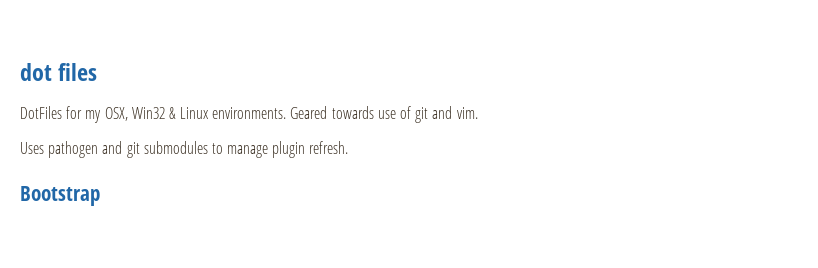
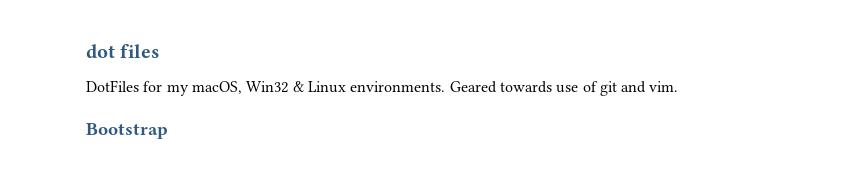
- DotFiles for my OSX, Win32 & Linux environments.
+ DotFiles for my macOS, Win32 & Linux environments.
- Uses pathogen and git submodules to manage plugin refresh.

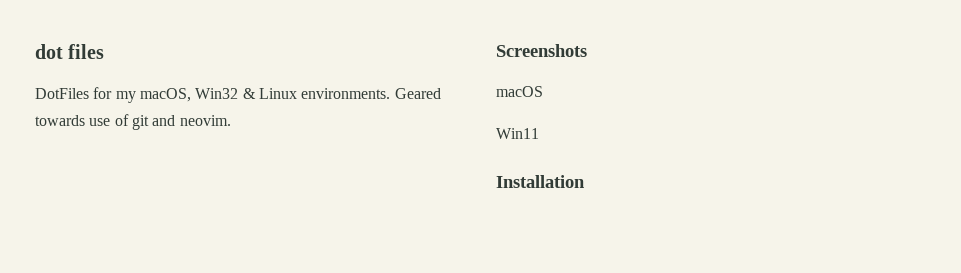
- Geared towards use of git and vim.
- Bootstrap
+ Geared towards use of git and neovim.
+ Screenshots
+ macOS
+ Win11
+ Installation

